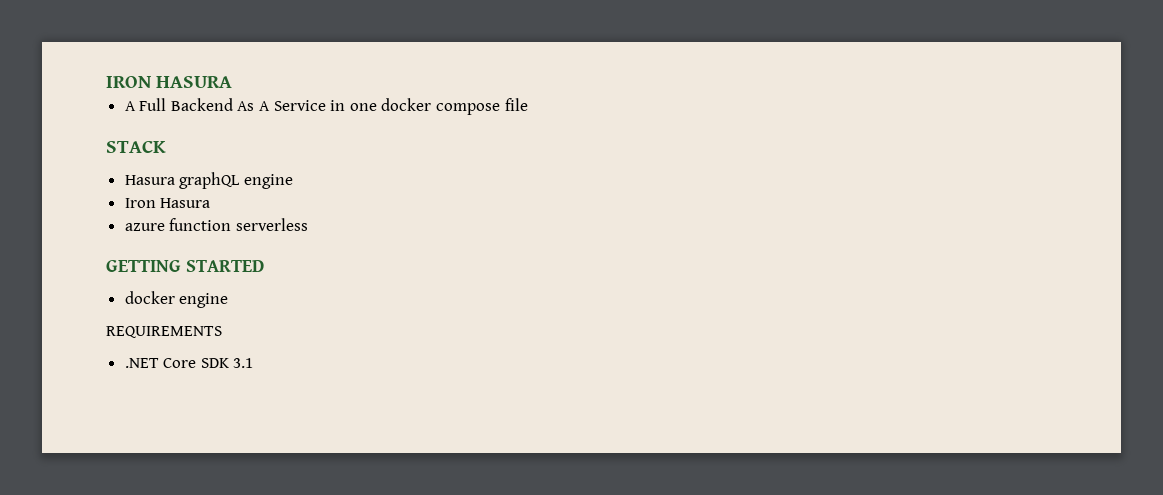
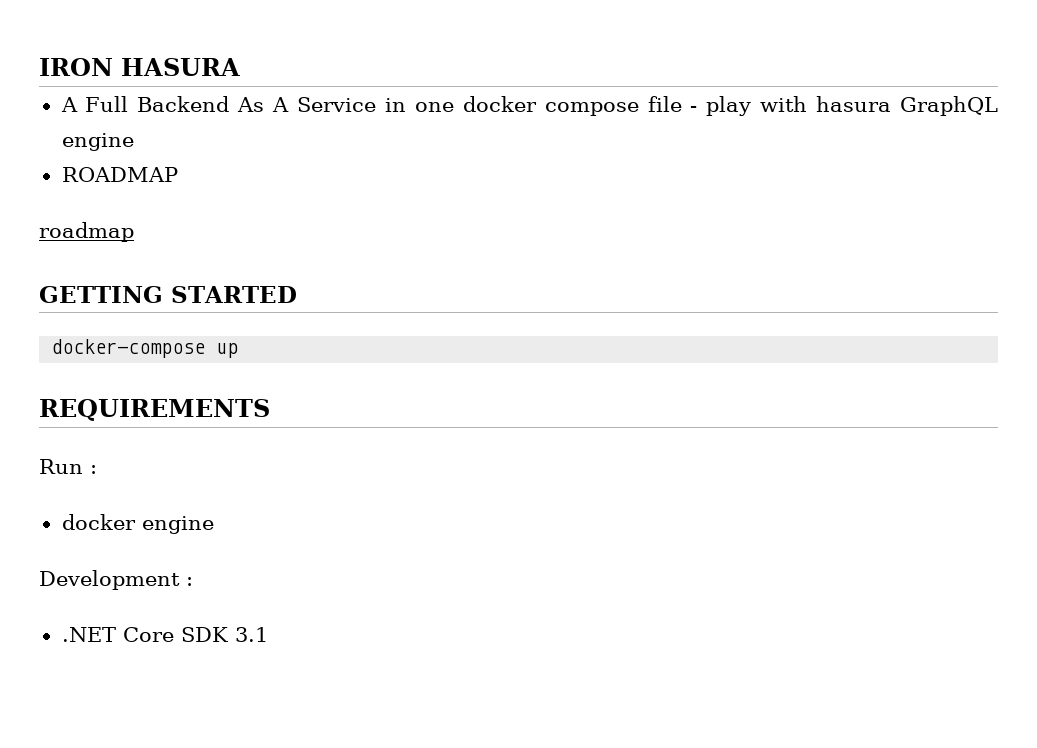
- A Full Backend As A Service in one docker compose file
- STACK
- Hasura graphQL engine
- Iron Hasura
- azure function serverless
+ A Full Backend As A Service in one docker compose file - play with hasura GraphQL engine
+ ROADMAP
+ roadmap
  GETTING STARTED
+ docker-compose up
+ REQUIREMENTS
+ Run :
- REQUIREMENTS
+ Development :

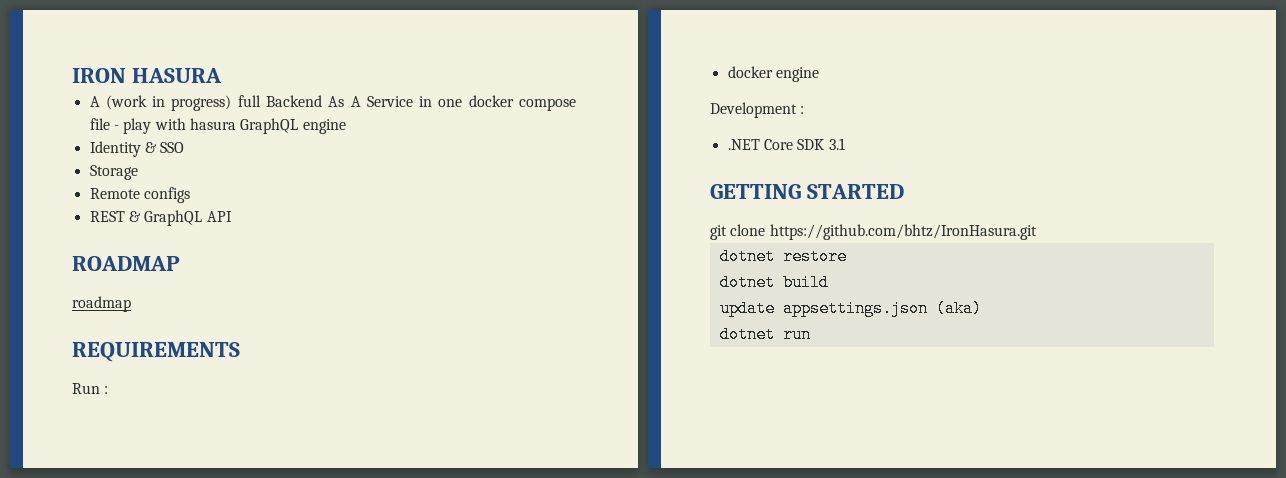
- A Full Backend As A Service in one docker compose file - play with hasura GraphQL engine
+ A (work in progress) full Backend As A Service in one docker compose file - play with hasura GraphQL engine
+ Identity & SSO
+ Storage
+ Remote configs
+ REST & GraphQL API
  ROADMAP
  roadmap
- GETTING STARTED
- docker-compose up
+ GETTING STARTED
+ git clone https://github.com/bhtz/IronHasura.git
+ dotnet restore
+ dotnet build
+ update appsettings.json (aka)
+ dotnet run

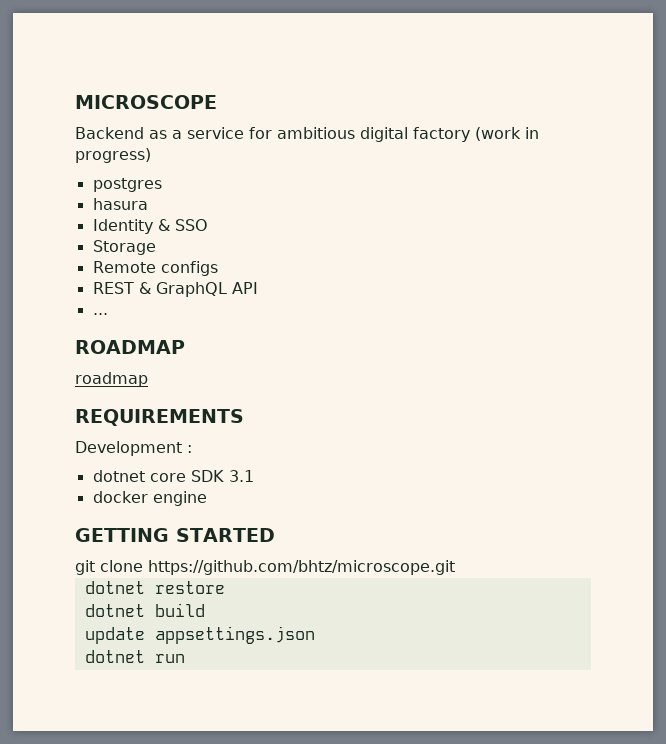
- IRON HASURA
- A (work in progress) full Backend As A Service in one docker compose file - play with hasura GraphQL engine
+ MICROSCOPE
+ Backend as a service for ambitious digital factory (work in progress)
+ postgres
+ hasura
+ ...
- Run :
+ Development :
+ dotnet core SDK 3.1
  docker engine
- Development :
- .NET Core SDK 3.1
- git clone https://github.com/bhtz/IronHasura.git
+ git clone https://github.com/bhtz/microscope.git
- update appsettings.json (aka)
+ update appsettings.json

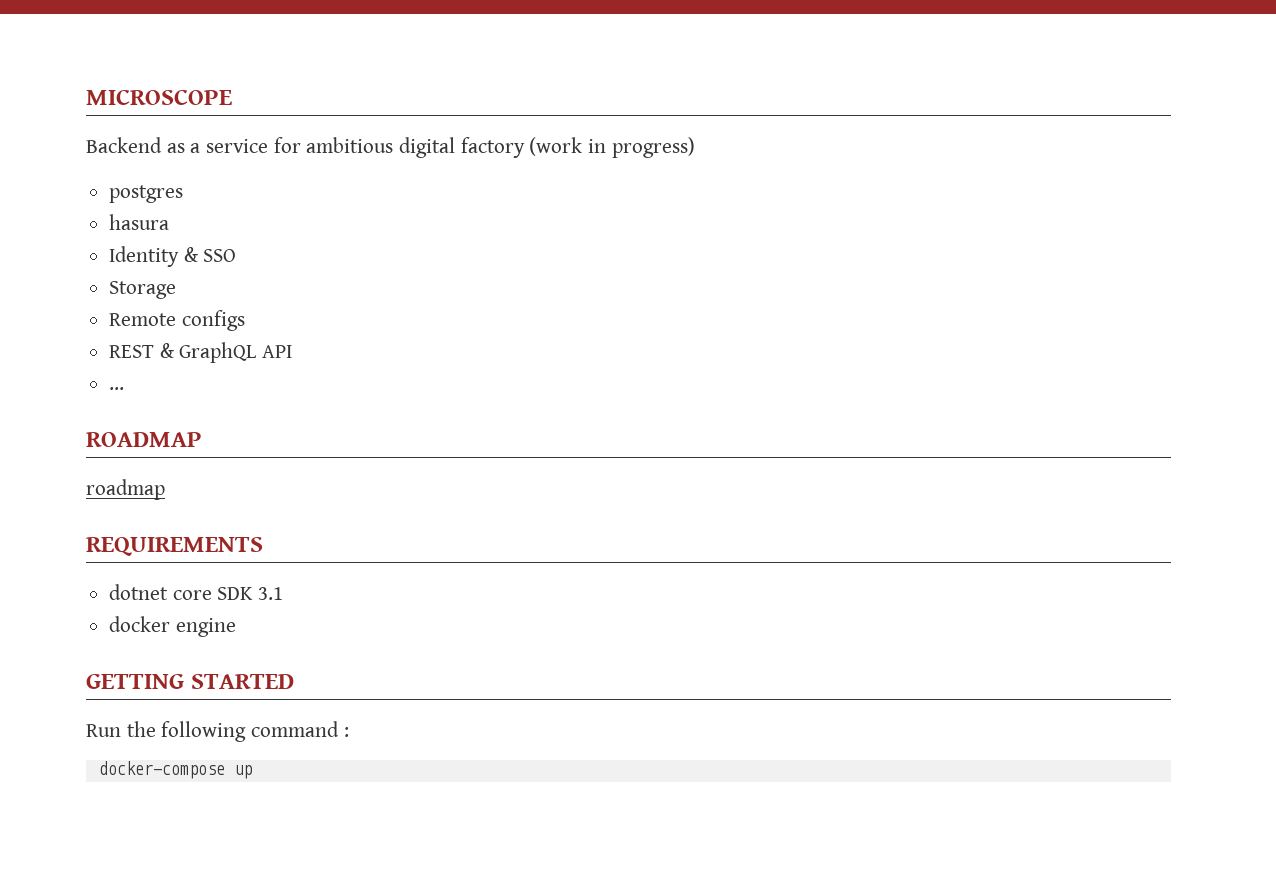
- Development :
- git clone https://github.com/bhtz/microscope.git
- dotnet restore
- dotnet build
- update appsettings.json
- dotnet run
+ Run the following command :
+ docker-compose up

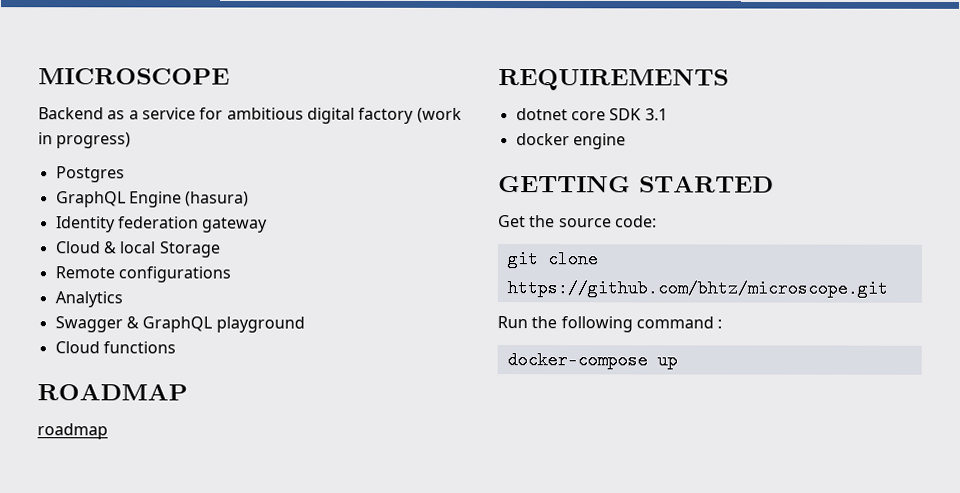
- postgres
- hasura
- Identity & SSO
- Storage
- Remote configs
- REST & GraphQL API
- ...
+ Postgres
+ GraphQL Engine (hasura)
+ Identity federation gateway
+ Cloud & local Storage
+ Remote configurations
+ Analytics
+ Swagger & GraphQL playground
+ Cloud functions
+ Get the source code:
+ git clone https://github.com/bhtz/microscope.git

